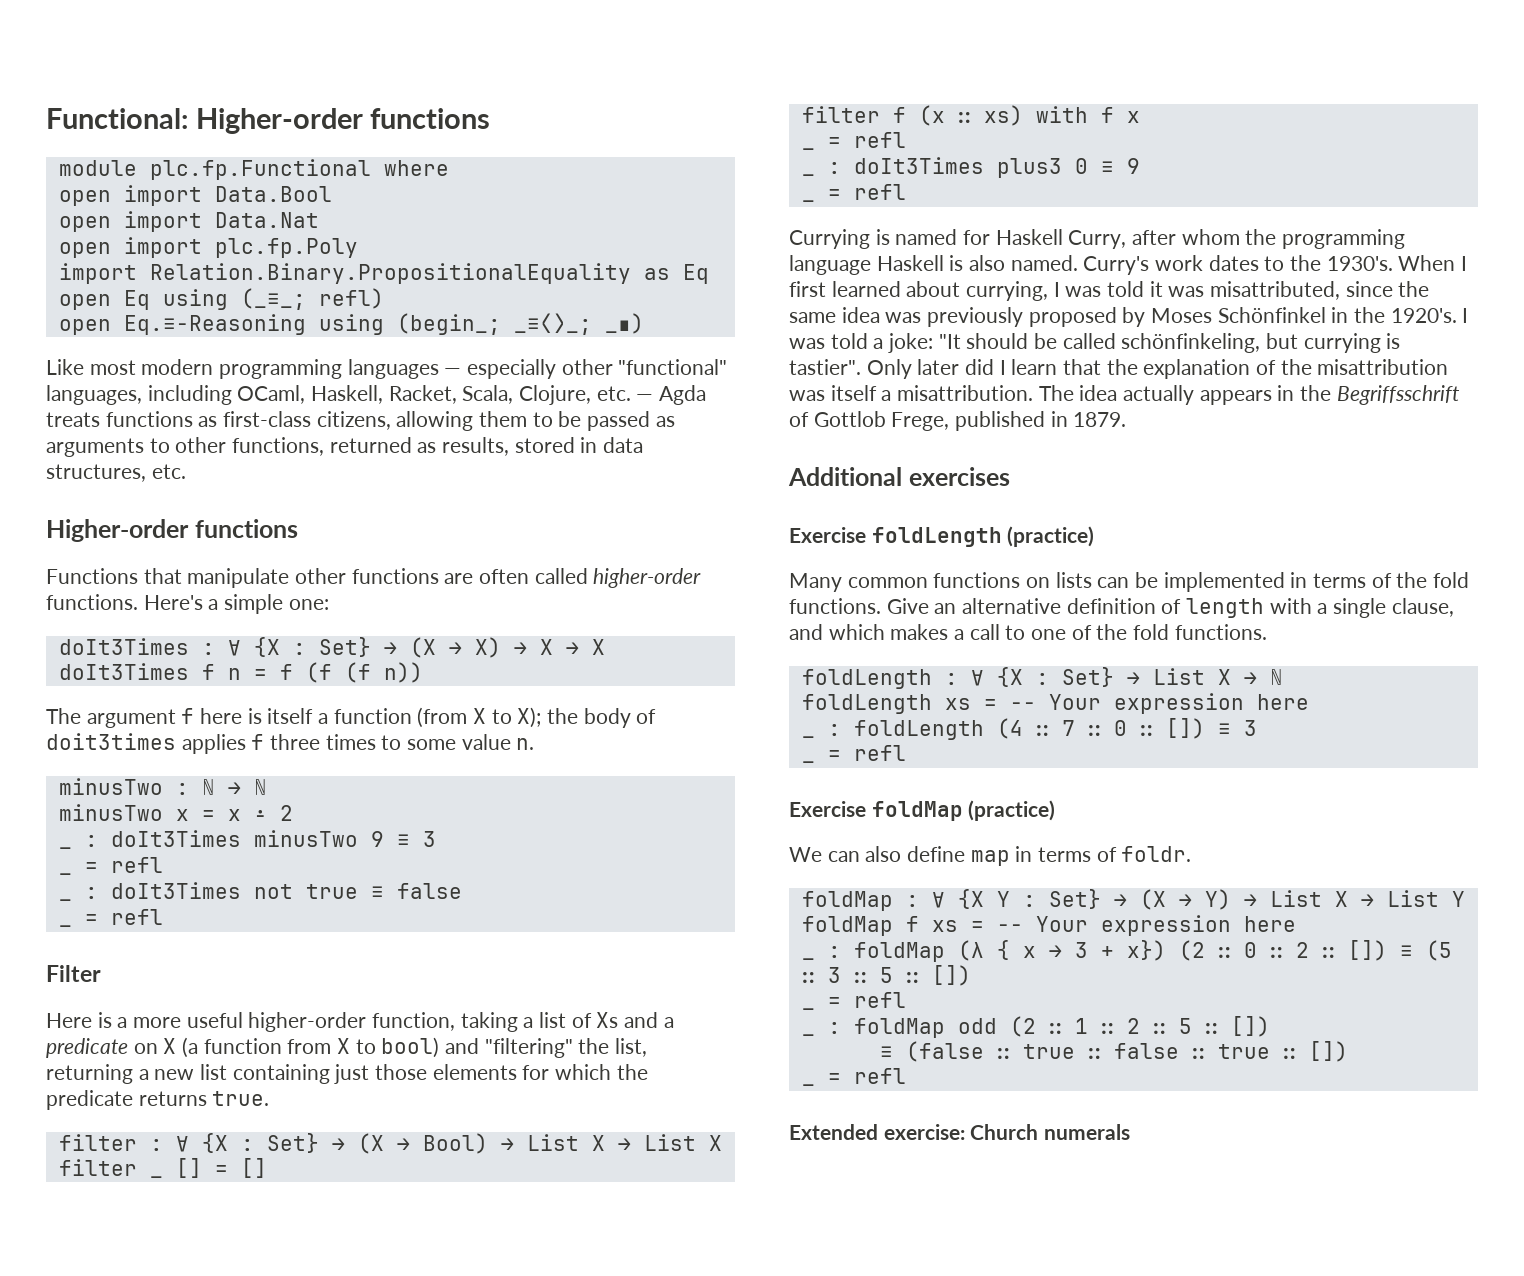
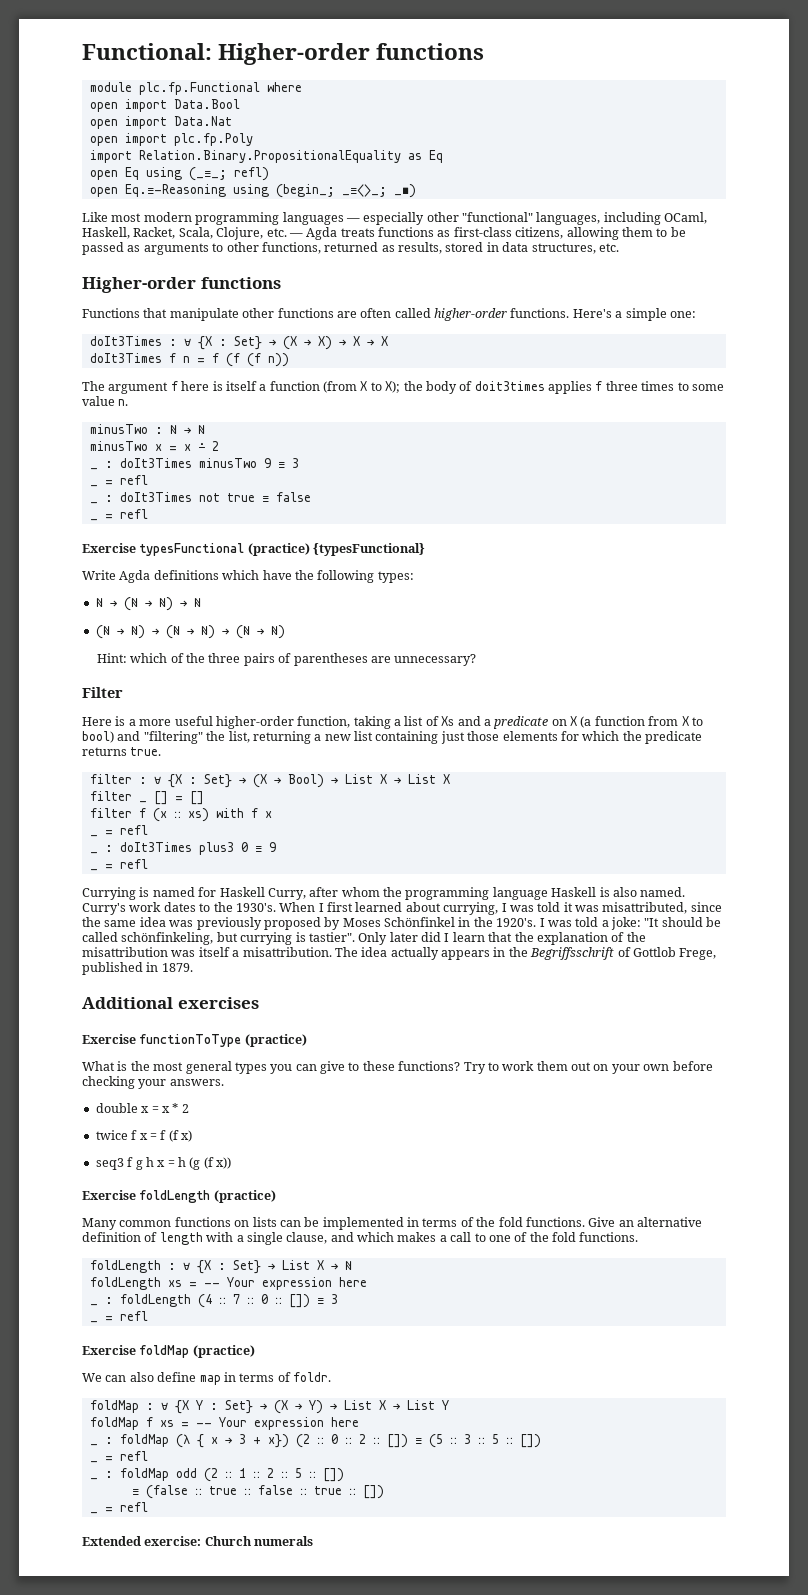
+ Exercise typesFunctional (practice) {typesFunctional}
+ Write Agda definitions which have the following types:
+ ℕ → (ℕ → ℕ) → ℕ
+ (ℕ → ℕ) → (ℕ → ℕ) → (ℕ → ℕ)
+ Hint: which of the three pairs of parentheses are unnecessary?
+ Exercise functionToType (practice)
+ What is the most general types you can give to these functions? Try to work them out on your own before checking your answers.
+ double x = x * 2
+ twice f x = f (f x)
+ seq3 f g h x = h (g (f x))

